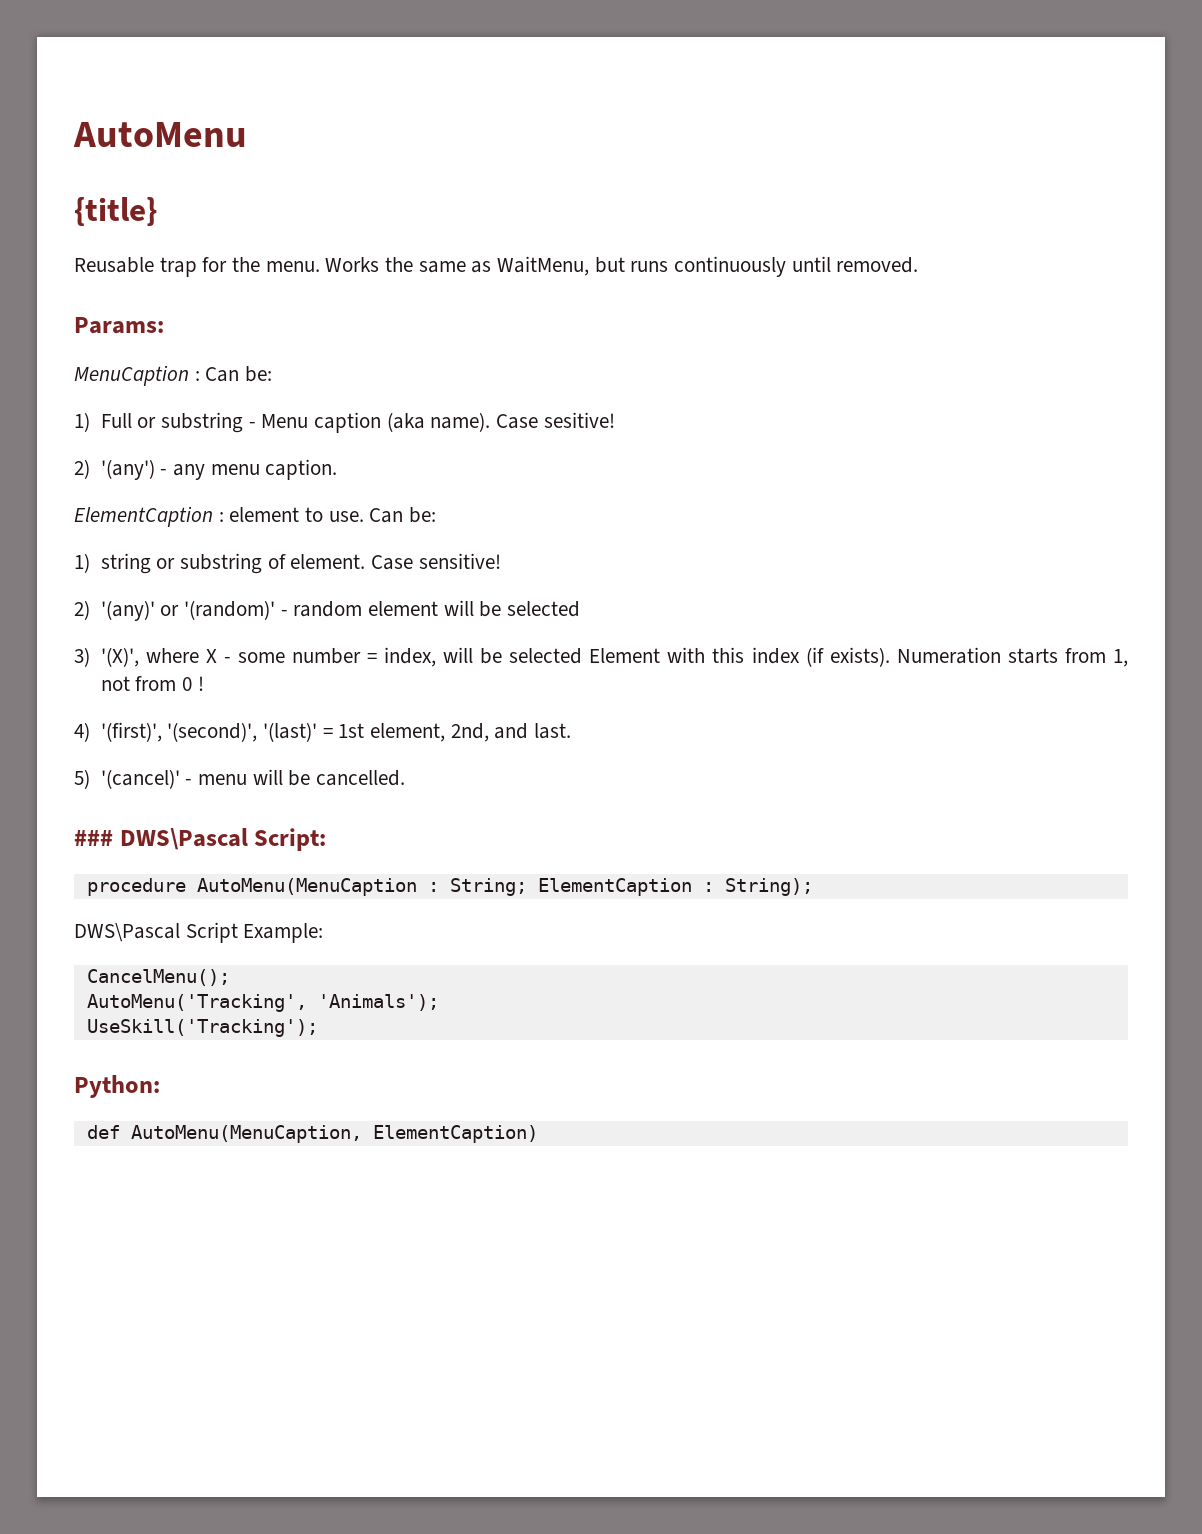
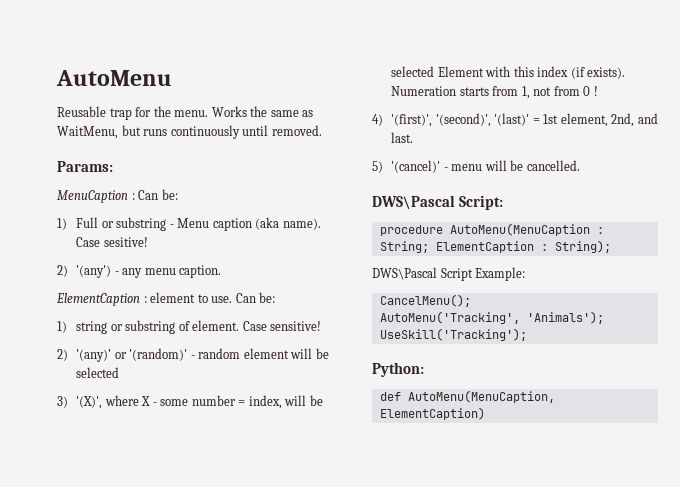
- {title}
- ### DWS\Pascal Script:
+ DWS\Pascal Script:

